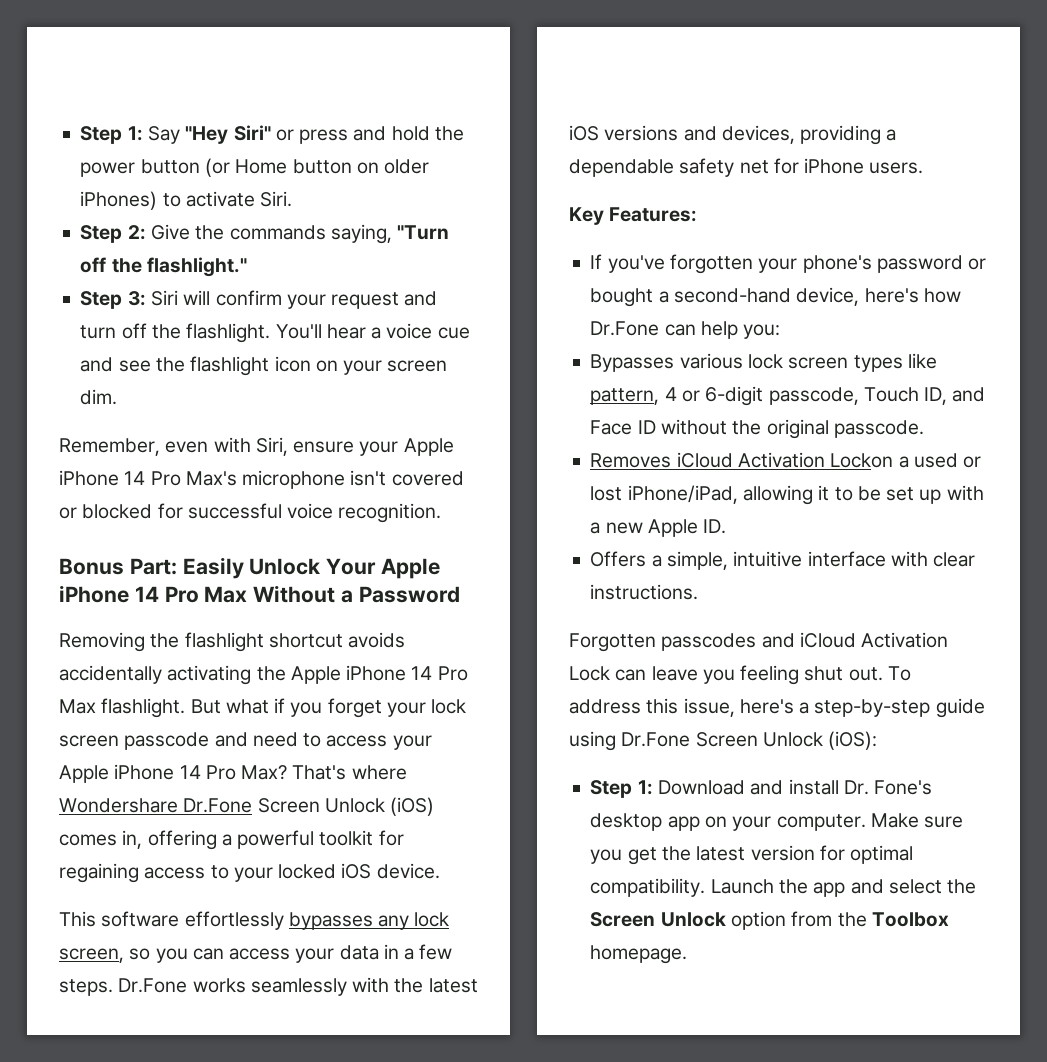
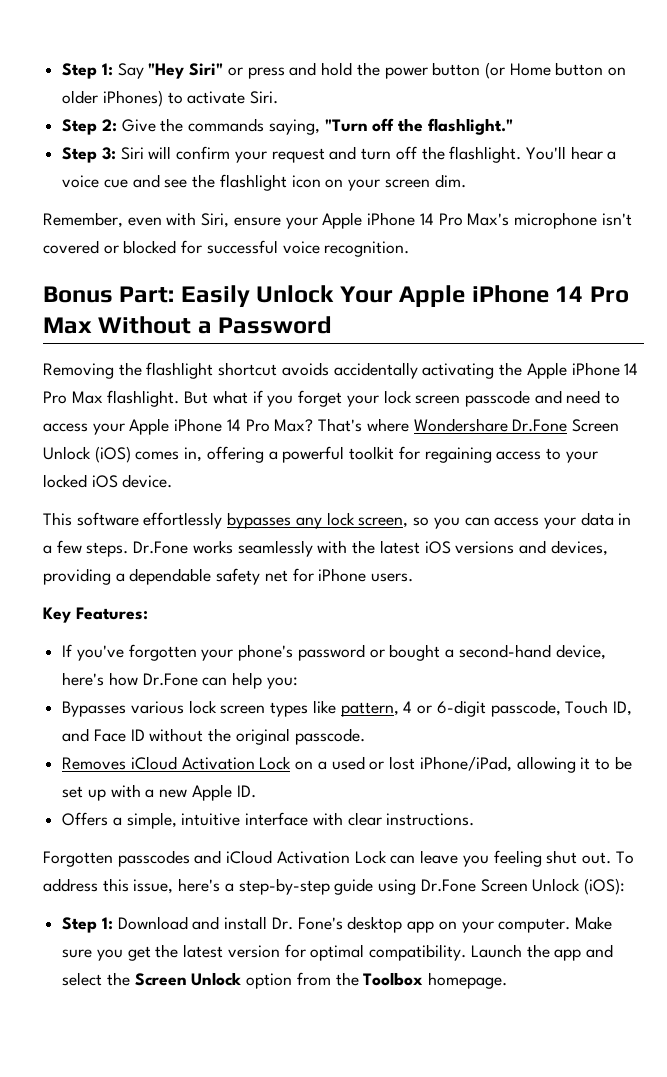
- Removes iCloud Activation Lockon a used or lost iPhone/iPad, allowing it to be set up with a new Apple ID.
+ Removes iCloud Activation Lock on a used or lost iPhone/iPad, allowing it to be set up with a new Apple ID.

